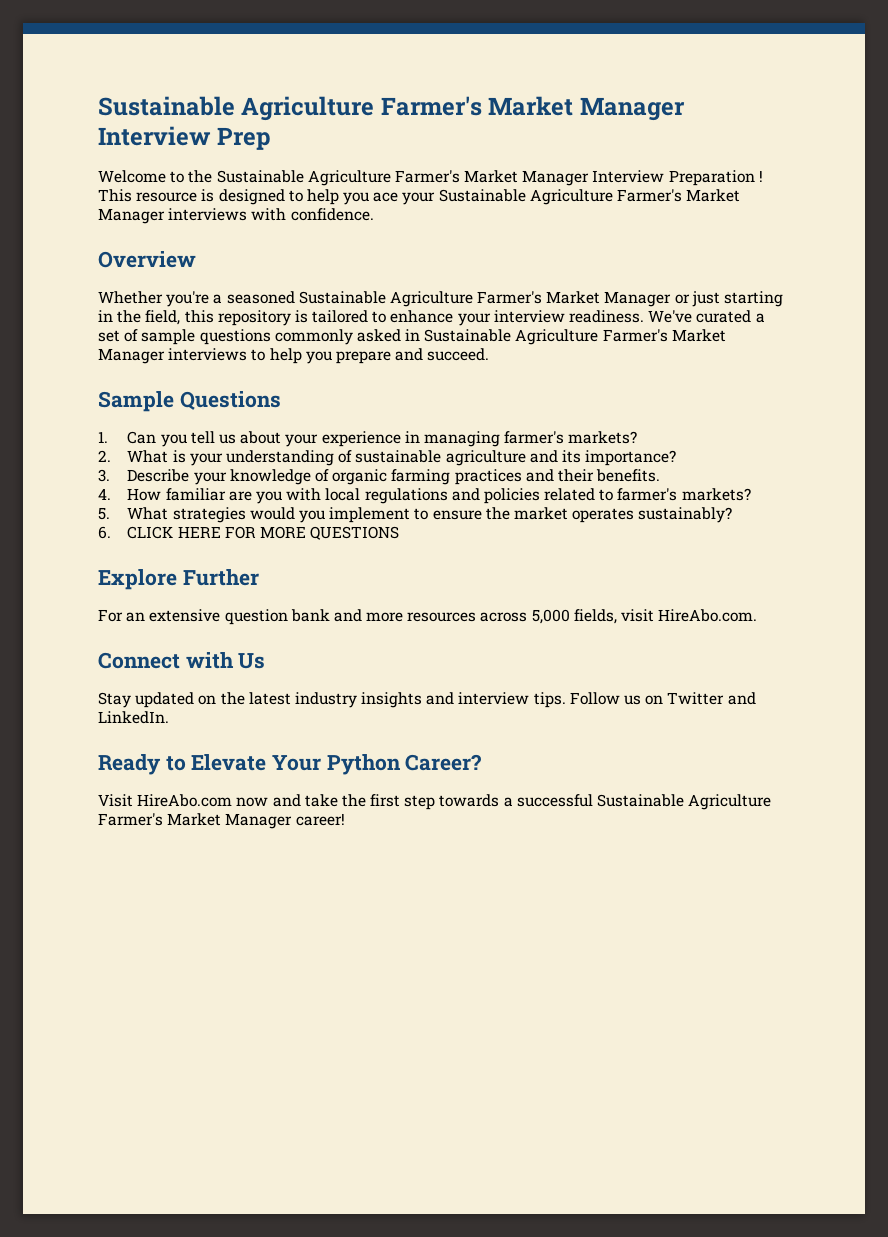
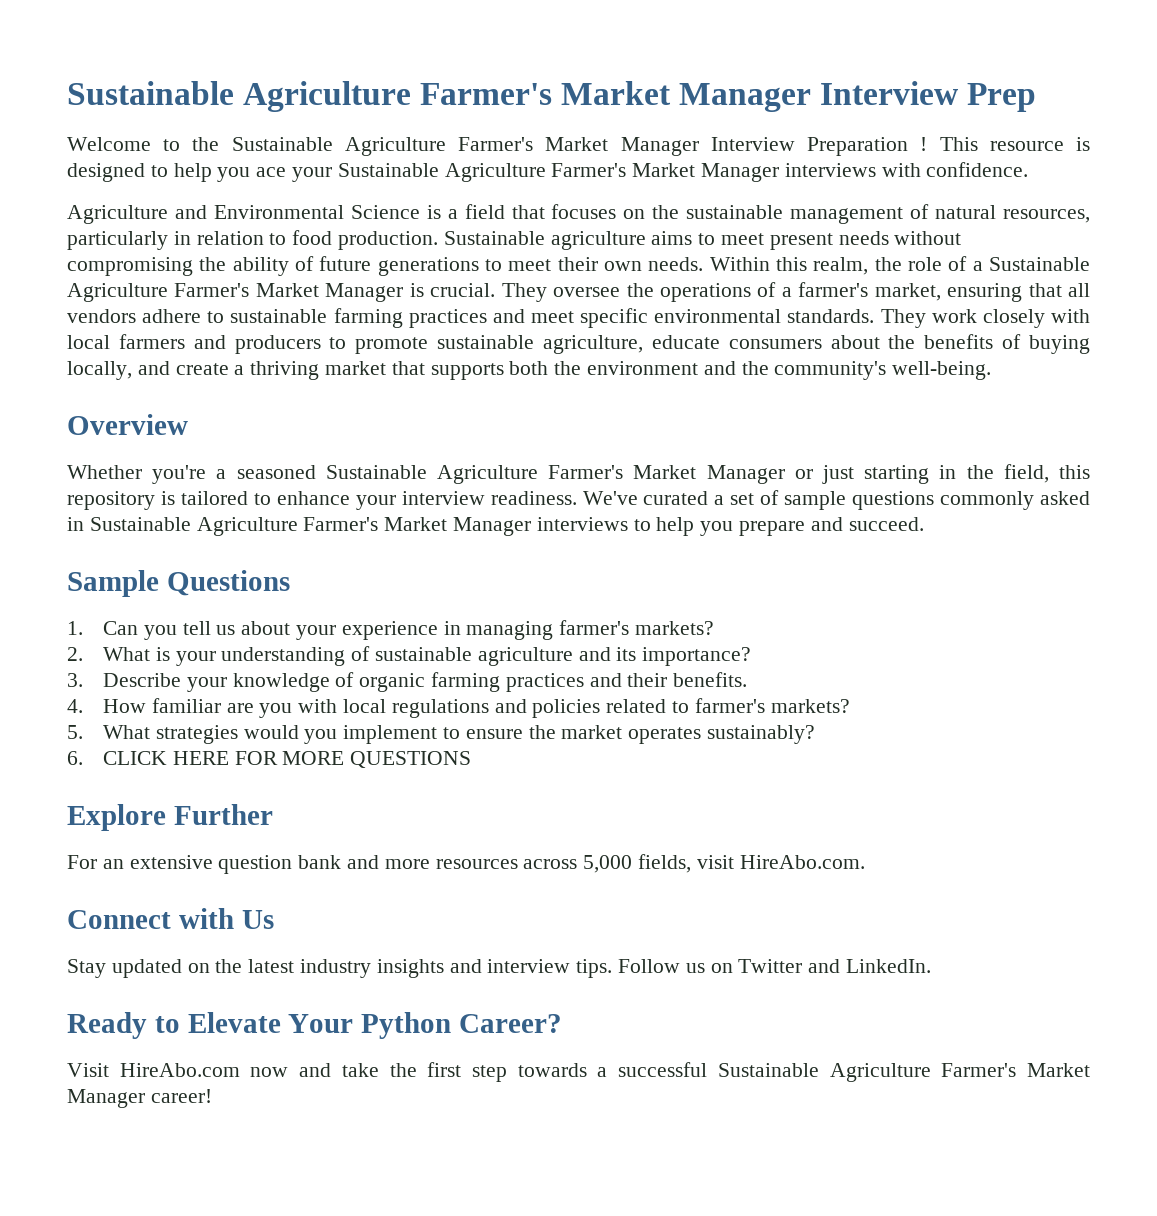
+ Agriculture and Environmental Science is a field that focuses on the sustainable management of natural resources, particularly in relation to food production. Sustainable agriculture aims to meet present needs without compromising the ability of future generations to meet their own needs. Within this realm, the role of a Sustainable Agriculture Farmer's Market Manager is crucial. They oversee the operations of a farmer's market, ensuring that all vendors adhere to sustainable farming practices and meet specific environmental standards. They work closely with local farmers and producers to promote sustainable agriculture, educate consumers about the benefits of buying locally, and create a thriving market that supports both the environment and the community's well-being.

